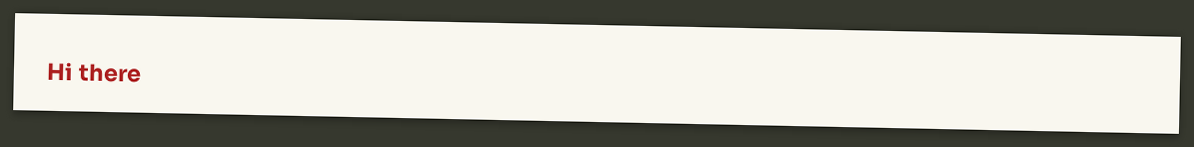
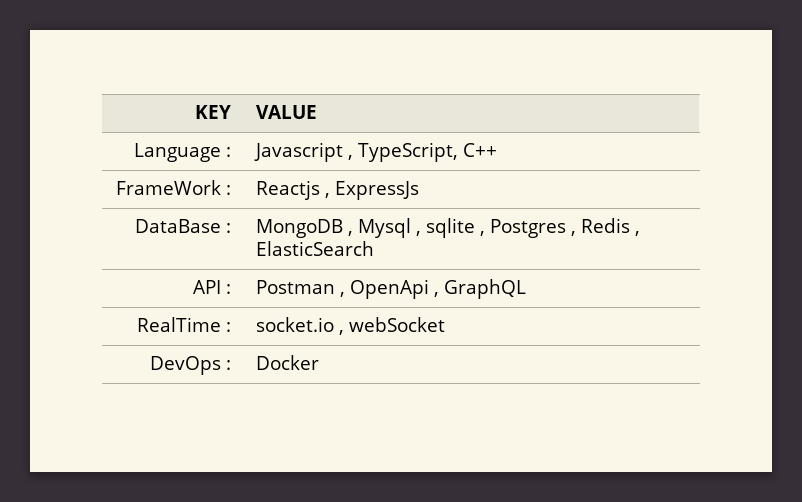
- Hi there
+ KEY | VALUE
+ Language : | Javascript , TypeScript, C++
+ FrameWork : | Reactjs , ExpressJs
+ DataBase : | MongoDB , Mysql , sqlite , Postgres , Redis , ElasticSearch
+ API : | Postman , OpenApi , GraphQL
+ RealTime : | socket.io , webSocket
+ DevOps : | Docker

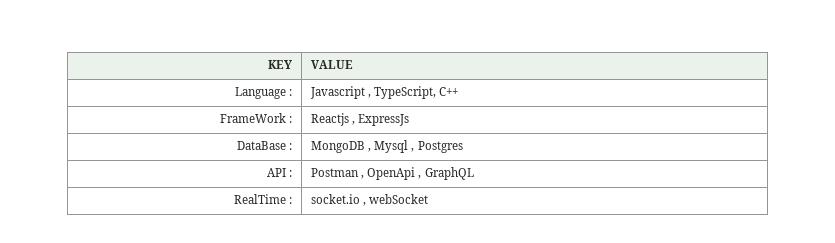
- DataBase : | MongoDB , Mysql , sqlite , Postgres , Redis , ElasticSearch
+ DataBase : | MongoDB , Mysql , Postgres
- DevOps : | Docker

